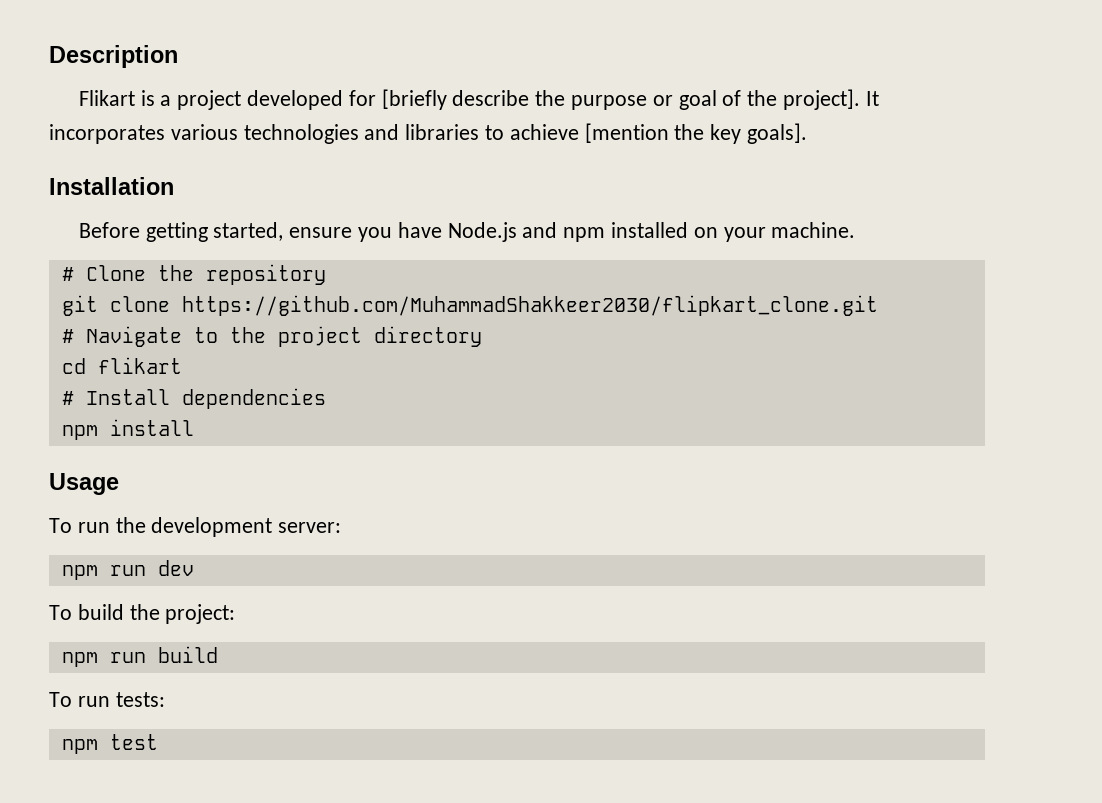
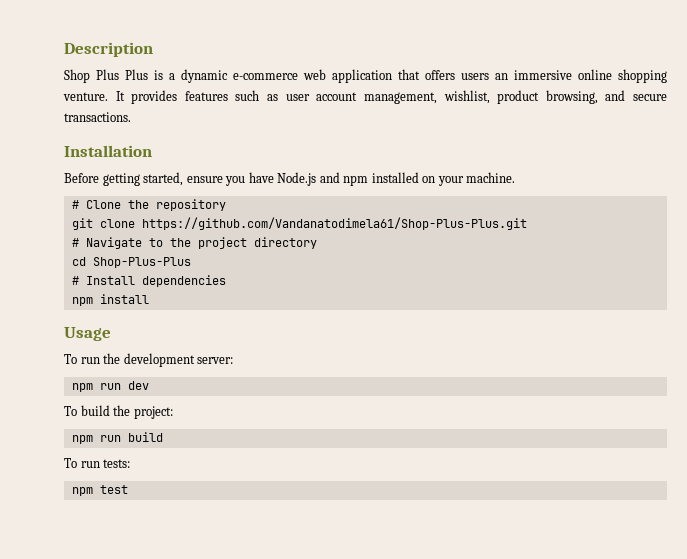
- Flikart is a project developed for [briefly describe the purpose or goal of the project]. It incorporates various technologies and libraries to achieve [mention the key goals].
+ Shop Plus Plus is a dynamic e-commerce web application that offers users an immersive online shopping venture. It provides features such as user account management, wishlist, product browsing, and secure transactions.
- git clone https://github.com/MuhammadShakkeer2030/flipkart_clone.git
+ git clone https://github.com/Vandanatodimela61/Shop-Plus-Plus.git
- cd flikart
+ cd Shop-Plus-Plus

